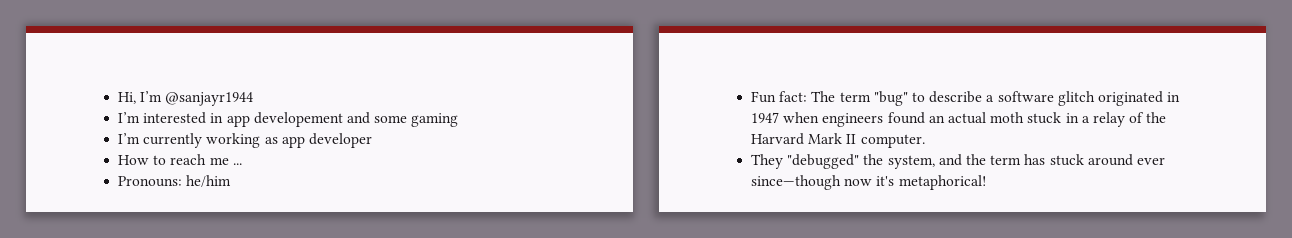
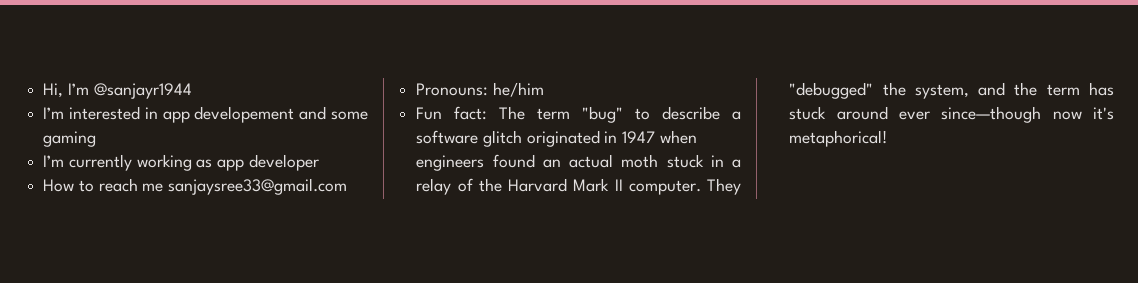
- How to reach me ...
+ How to reach me sanjaysree33@gmail.com
- Fun fact: The term "bug" to describe a software glitch originated in 1947 when engineers found an actual moth stuck in a relay of the Harvard Mark II computer.
- They "debugged" the system, and the term has stuck around ever since—though now it's metaphorical!
+ Fun fact: The term "bug" to describe a software glitch originated in 1947 when engineers found an actual moth stuck in a relay of the Harvard Mark II computer. They "debugged" the system, and the term has stuck around ever since—though now it's metaphorical!

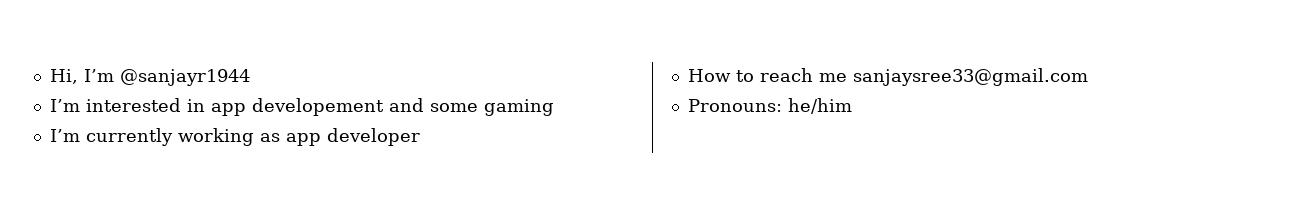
- Fun fact: The term "bug" to describe a software glitch originated in 1947 when engineers found an actual moth stuck in a relay of the Harvard Mark II computer. They "debugged" the system, and the term has stuck around ever since—though now it's metaphorical!

